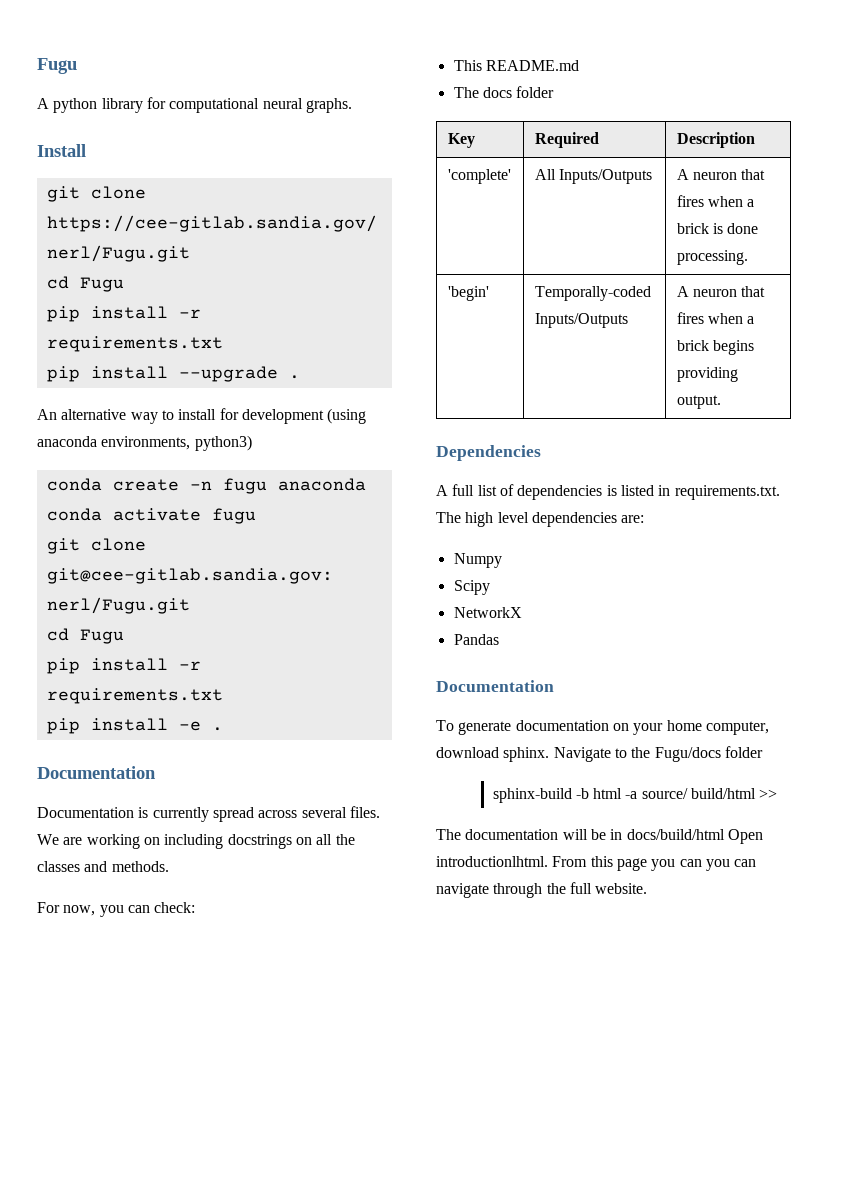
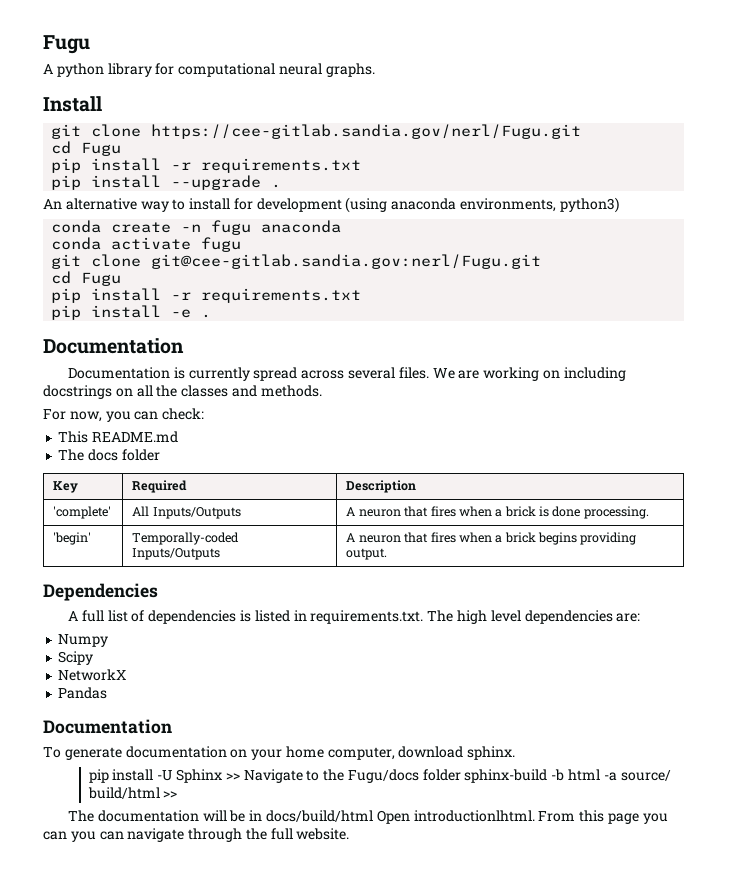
- To generate documentation on your home computer, download sphinx. Navigate to the Fugu/docs folder
- sphinx-build -b html -a source/ build/html >>
+ To generate documentation on your home computer, download sphinx.
+ pip install -U Sphinx >> Navigate to the Fugu/docs folder sphinx-build -b html -a source/ build/html >>

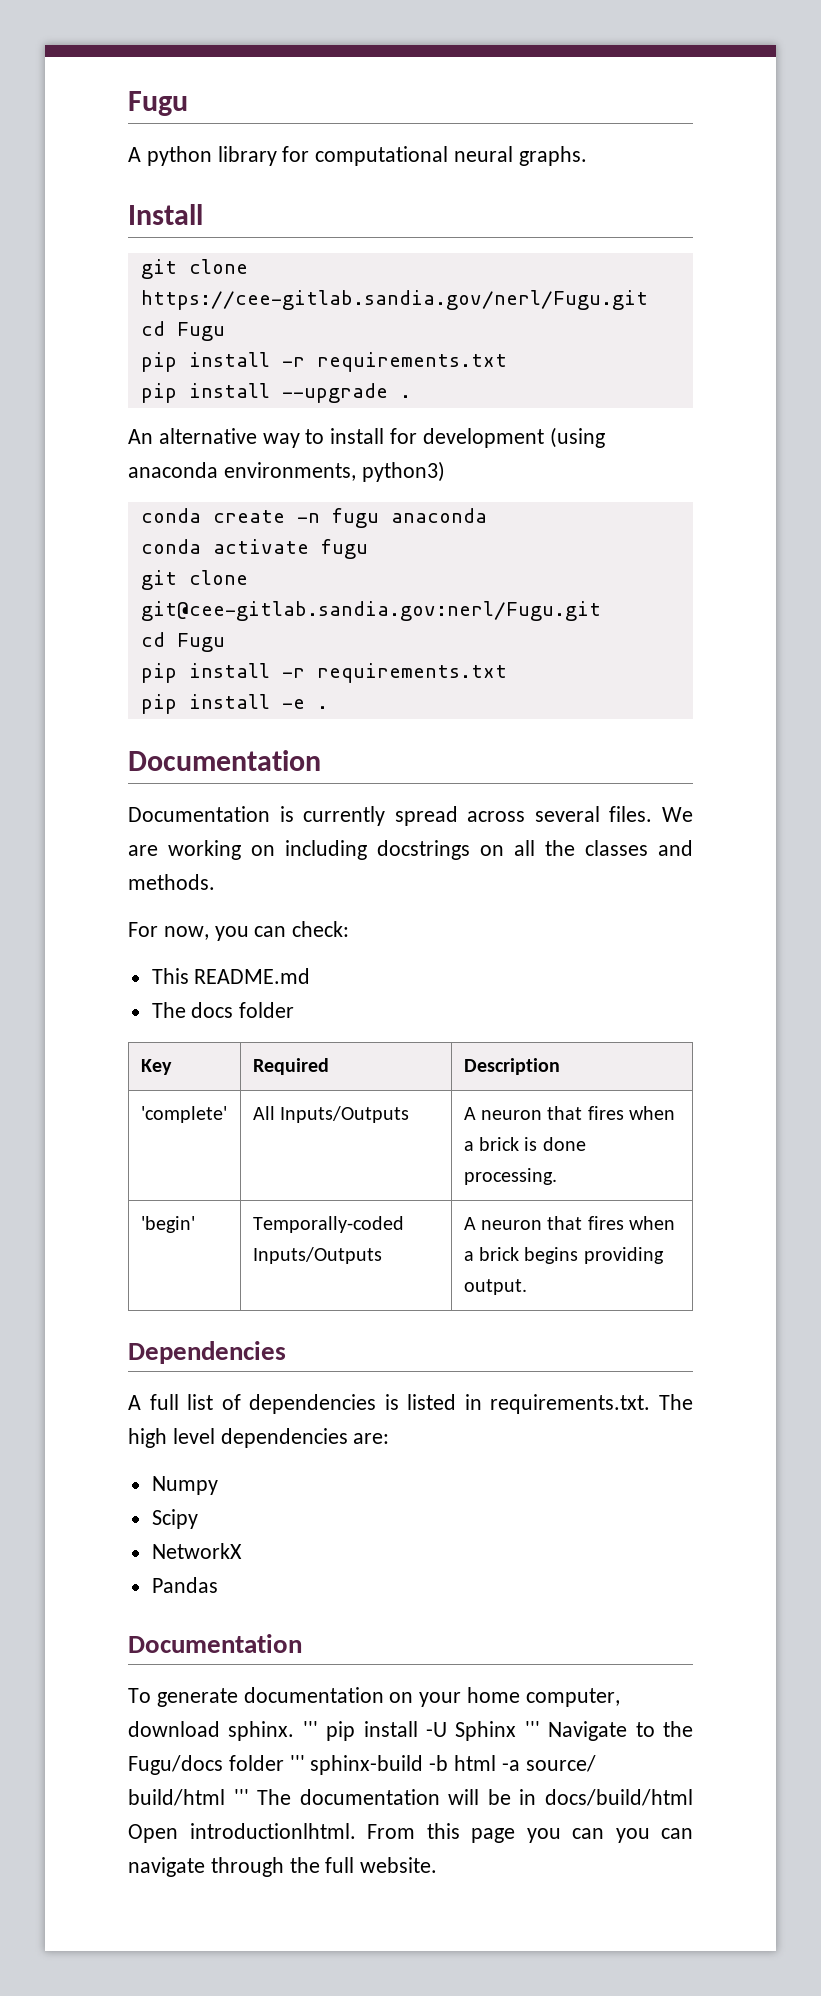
- To generate documentation on your home computer, download sphinx.
- pip install -U Sphinx >> Navigate to the Fugu/docs folder sphinx-build -b html -a source/ build/html >>
- The documentation will be in docs/build/html Open introductionlhtml.
+ To generate documentation on your home computer, download sphinx. ''' pip install -U Sphinx ''' Navigate to the Fugu/docs folder ''' sphinx-build -b html -a source/ build/html ''' The documentation will be in docs/build/html Open introductionlhtml.

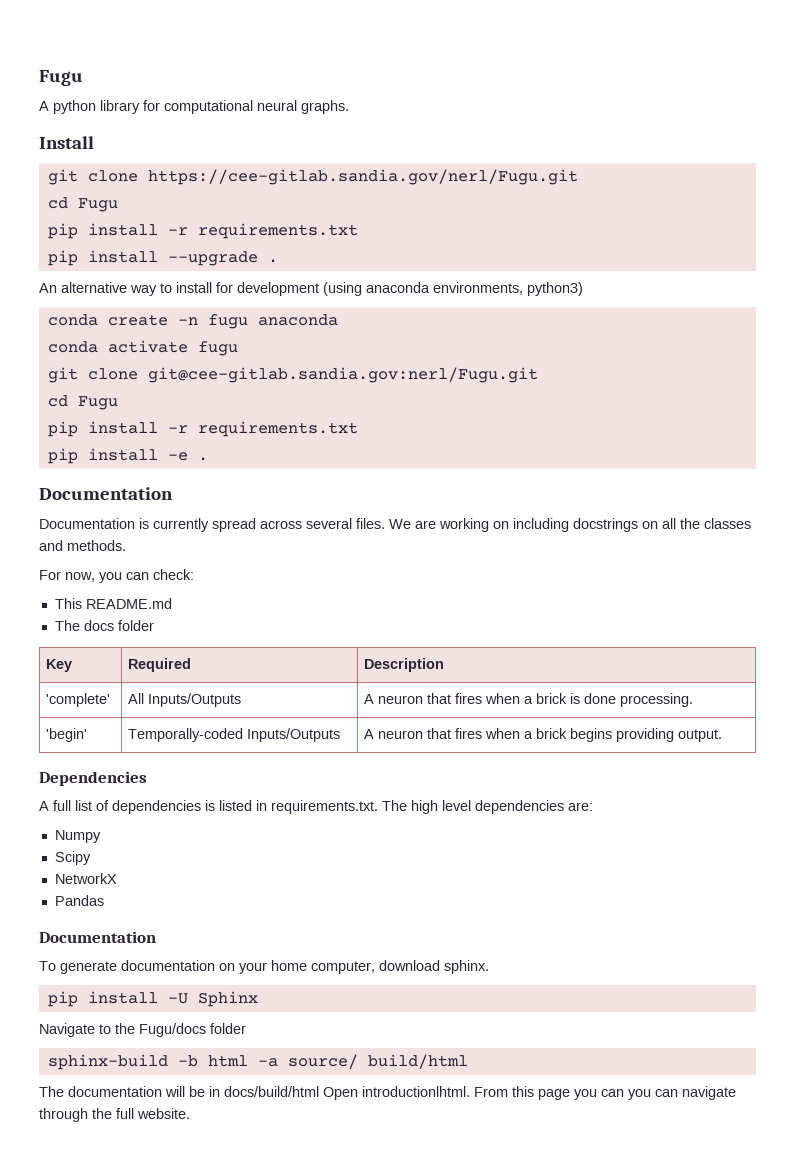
- To generate documentation on your home computer, download sphinx. ''' pip install -U Sphinx ''' Navigate to the Fugu/docs folder ''' sphinx-build -b html -a source/ build/html ''' The documentation will be in docs/build/html Open introductionlhtml.
+ To generate documentation on your home computer, download sphinx.
+ pip install -U Sphinx
+ Navigate to the Fugu/docs folder
+ sphinx-build -b html -a source/ build/html
+ The documentation will be in docs/build/html Open introductionlhtml.

